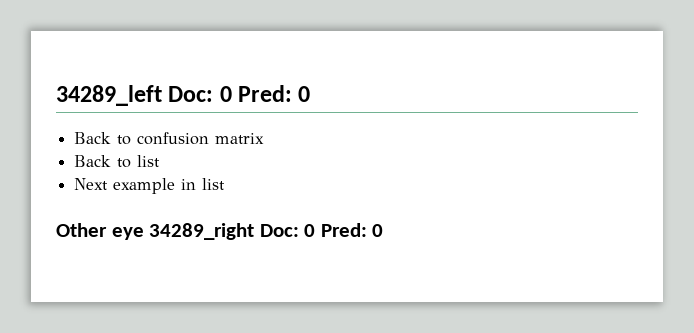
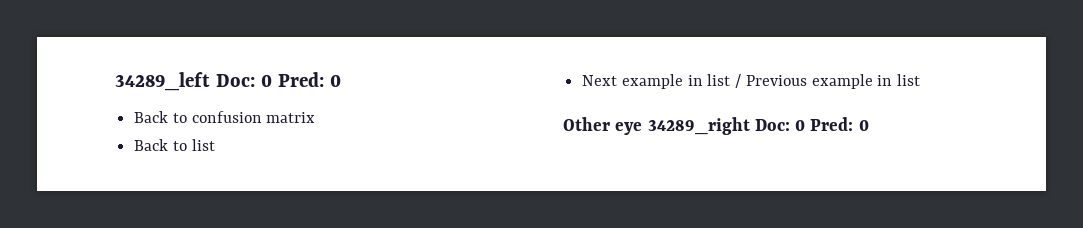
- Next example in list
+ Next example in list / Previous example in list

